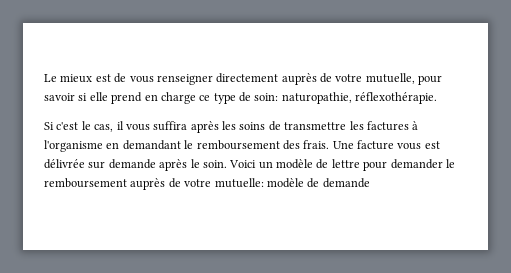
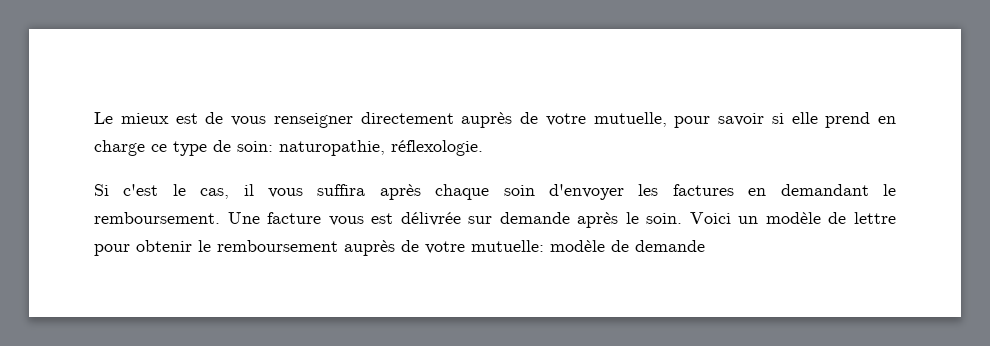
- Le mieux est de vous renseigner directement auprès de votre mutuelle, pour savoir si elle prend en charge ce type de soin: naturopathie, réflexothérapie.
+ Le mieux est de vous renseigner directement auprès de votre mutuelle, pour savoir si elle prend en charge ce type de soin: naturopathie, réflexologie.
- Si c'est le cas, il vous suffira après les soins de transmettre les factures à l'organisme en demandant le remboursement des frais.
+ Si c'est le cas, il vous suffira après chaque soin d'envoyer les factures en demandant le remboursement.
- Voici un modèle de lettre pour demander le remboursement auprès de votre mutuelle: modèle de demande
+ Voici un modèle de lettre pour obtenir le remboursement auprès de votre mutuelle: modèle de demande

